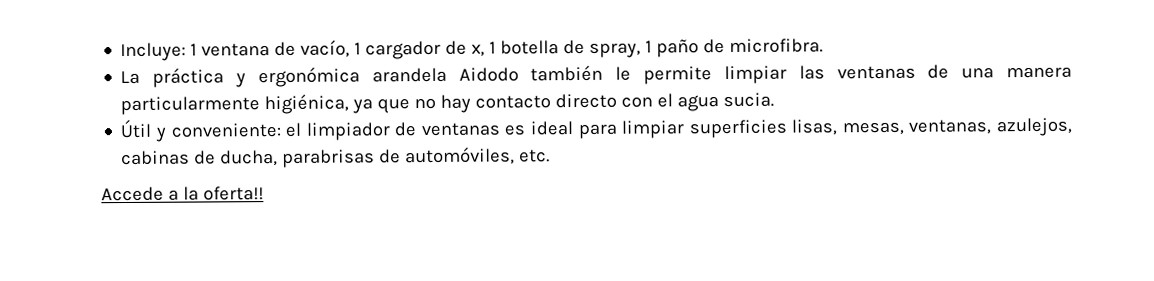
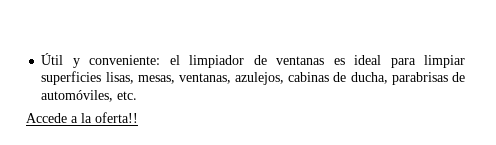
- Incluye: 1 ventana de vacío, 1 cargador de x, 1 botella de spray, 1 paño de microfibra.
- La práctica y ergonómica arandela Aidodo también le permite limpiar las ventanas de una manera particularmente higiénica, ya que no hay contacto directo con el agua sucia.

